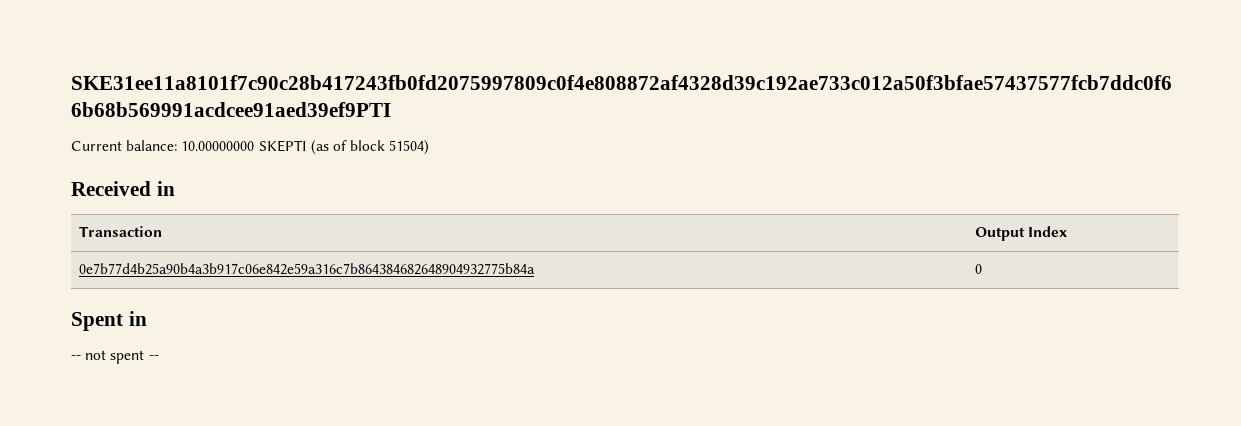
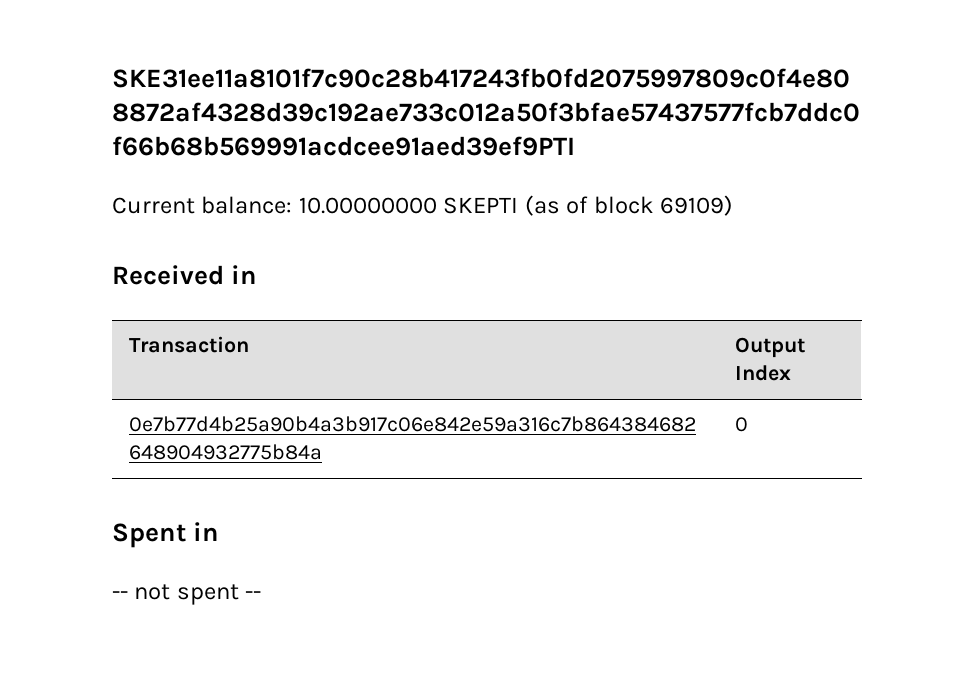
- Current balance: 10.00000000 SKEPTI (as of block 51504)
+ Current balance: 10.00000000 SKEPTI (as of block 69109)

